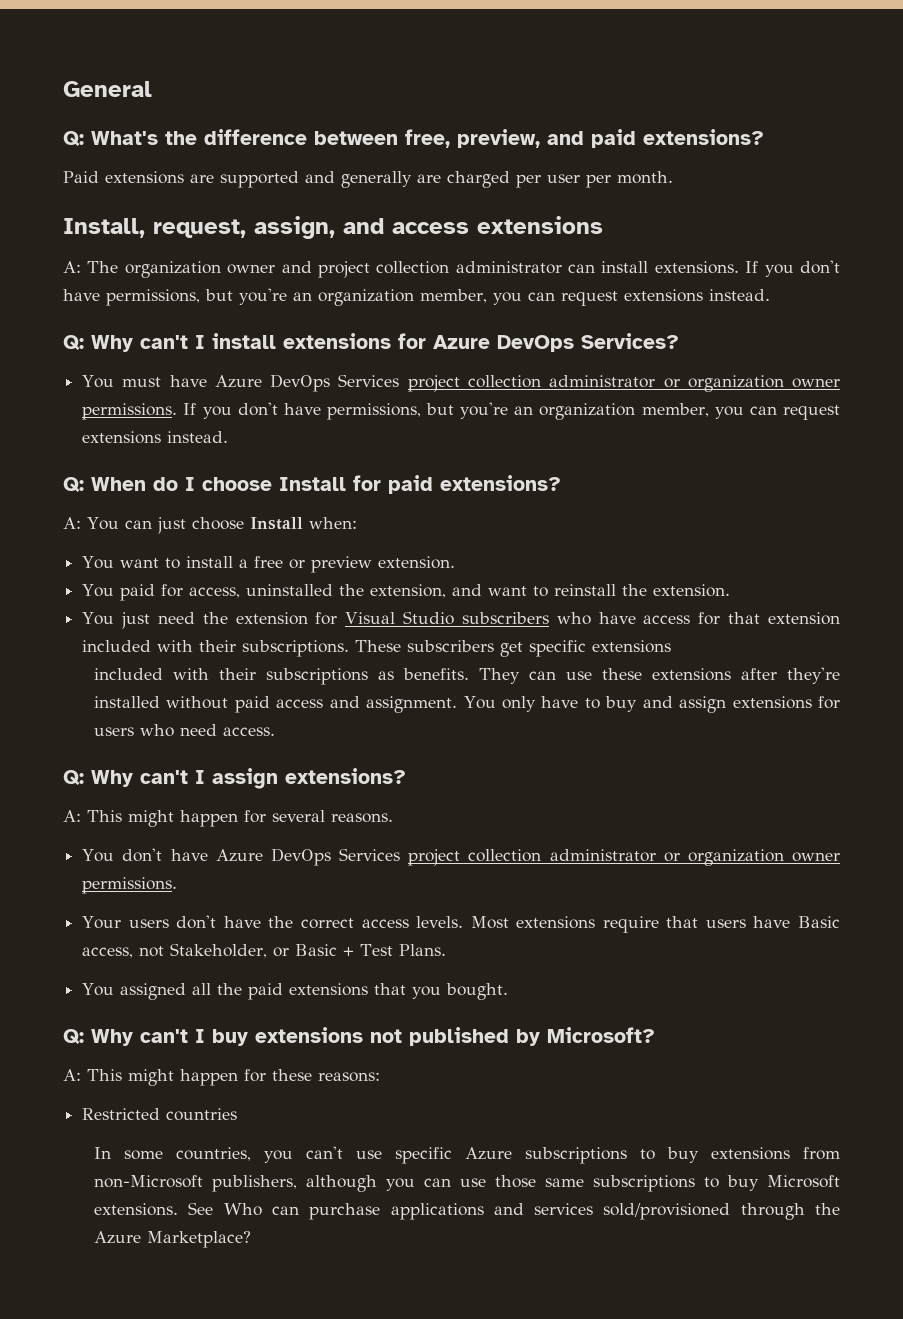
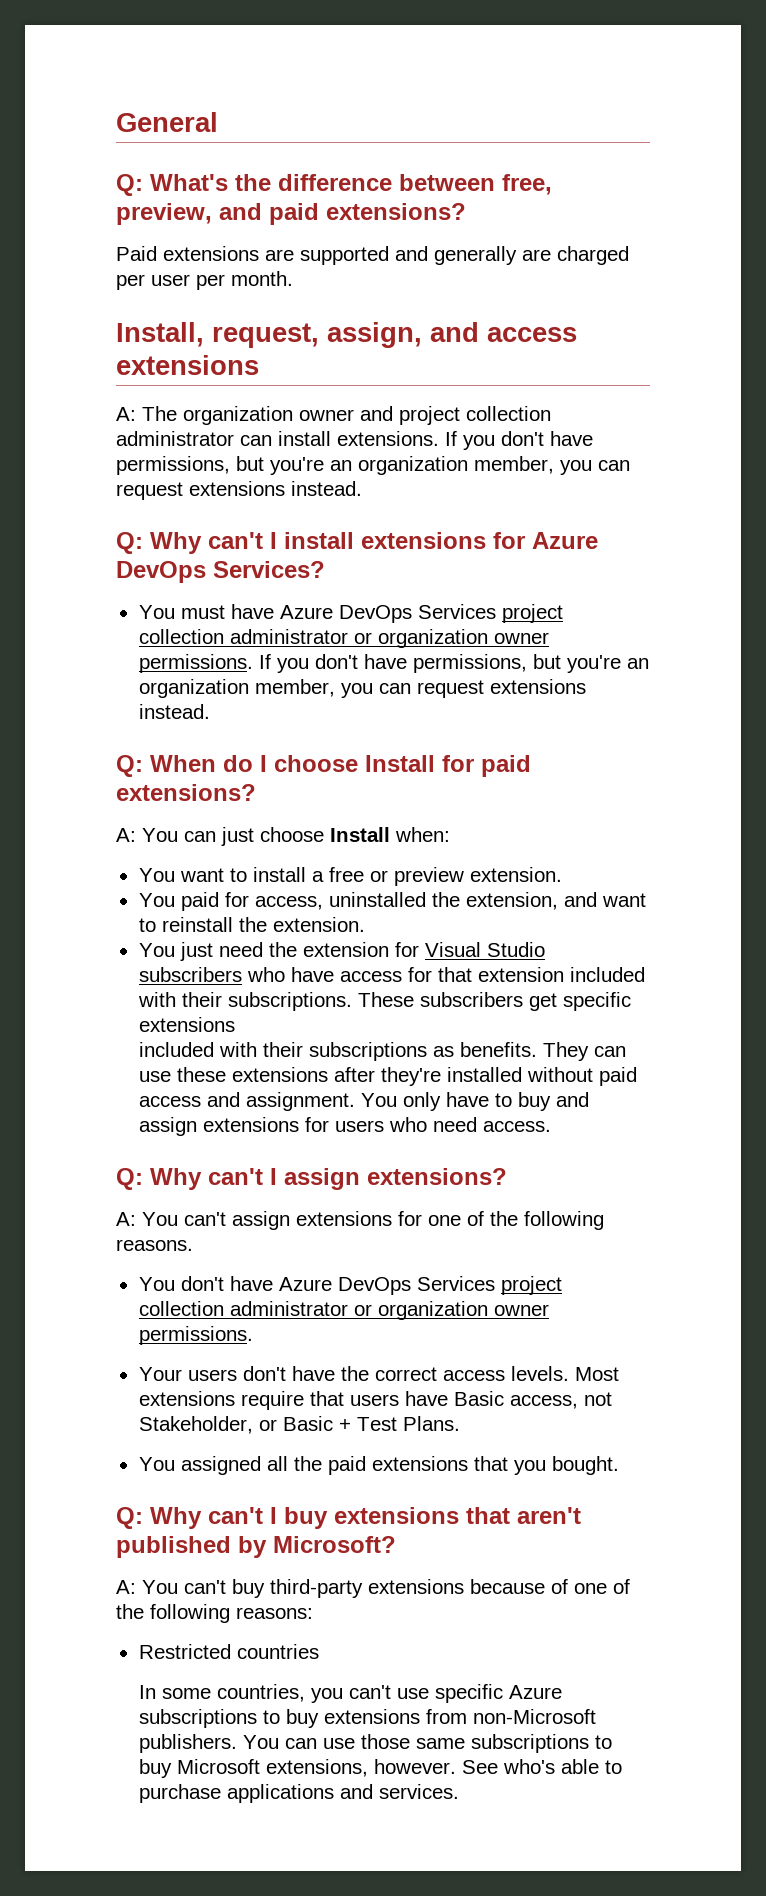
- A: This might happen for several reasons.
+ A: You can't assign extensions for one of the following reasons.
- Q: Why can't I buy extensions not published by Microsoft?
+ Q: Why can't I buy extensions that aren't published by Microsoft?
- A: This might happen for these reasons:
+ A: You can't buy third-party extensions because of one of the following reasons:
- In some countries, you can't use specific Azure subscriptions to buy extensions from non-Microsoft publishers, although you can use those same subscriptions to buy Microsoft extensions. See Who can purchase applications and services sold/provisioned through the Azure Marketplace?
+ In some countries, you can't use specific Azure subscriptions to buy extensions from non-Microsoft publishers. You can use those same subscriptions to buy Microsoft extensions, however. See who's able to purchase applications and services.

